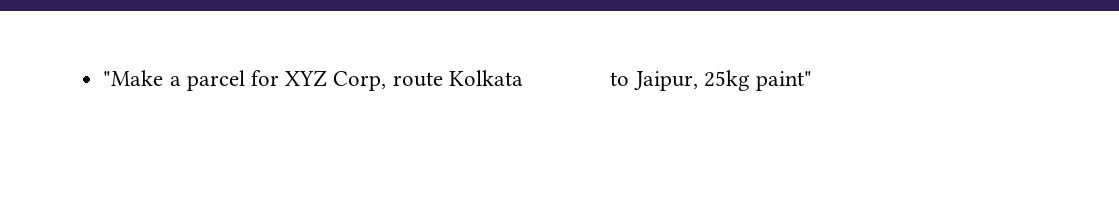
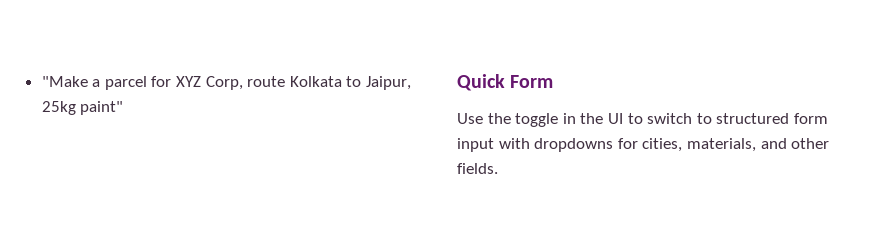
+ Quick Form
+ Use the toggle in the UI to switch to structured form input with dropdowns for cities, materials, and other fields.

